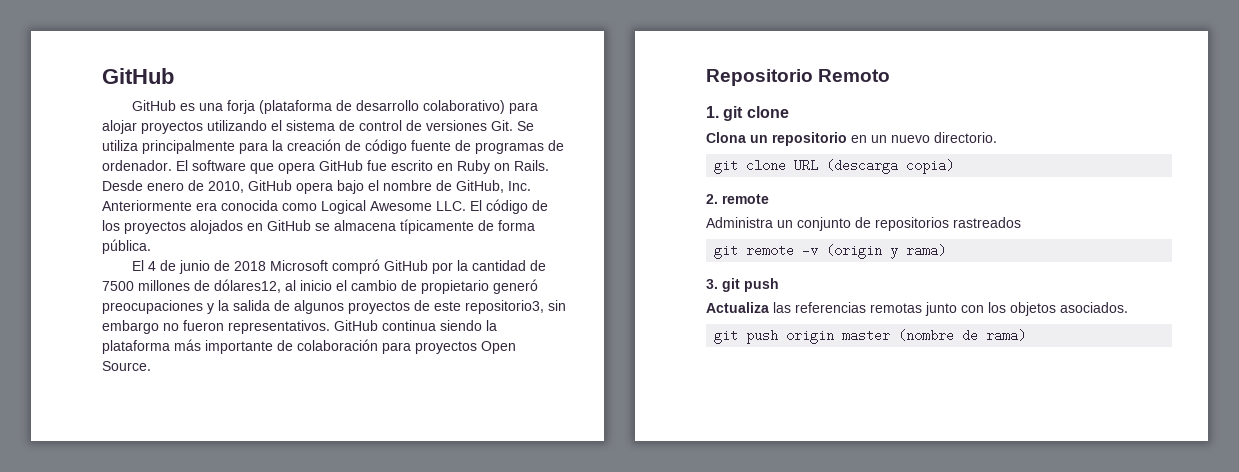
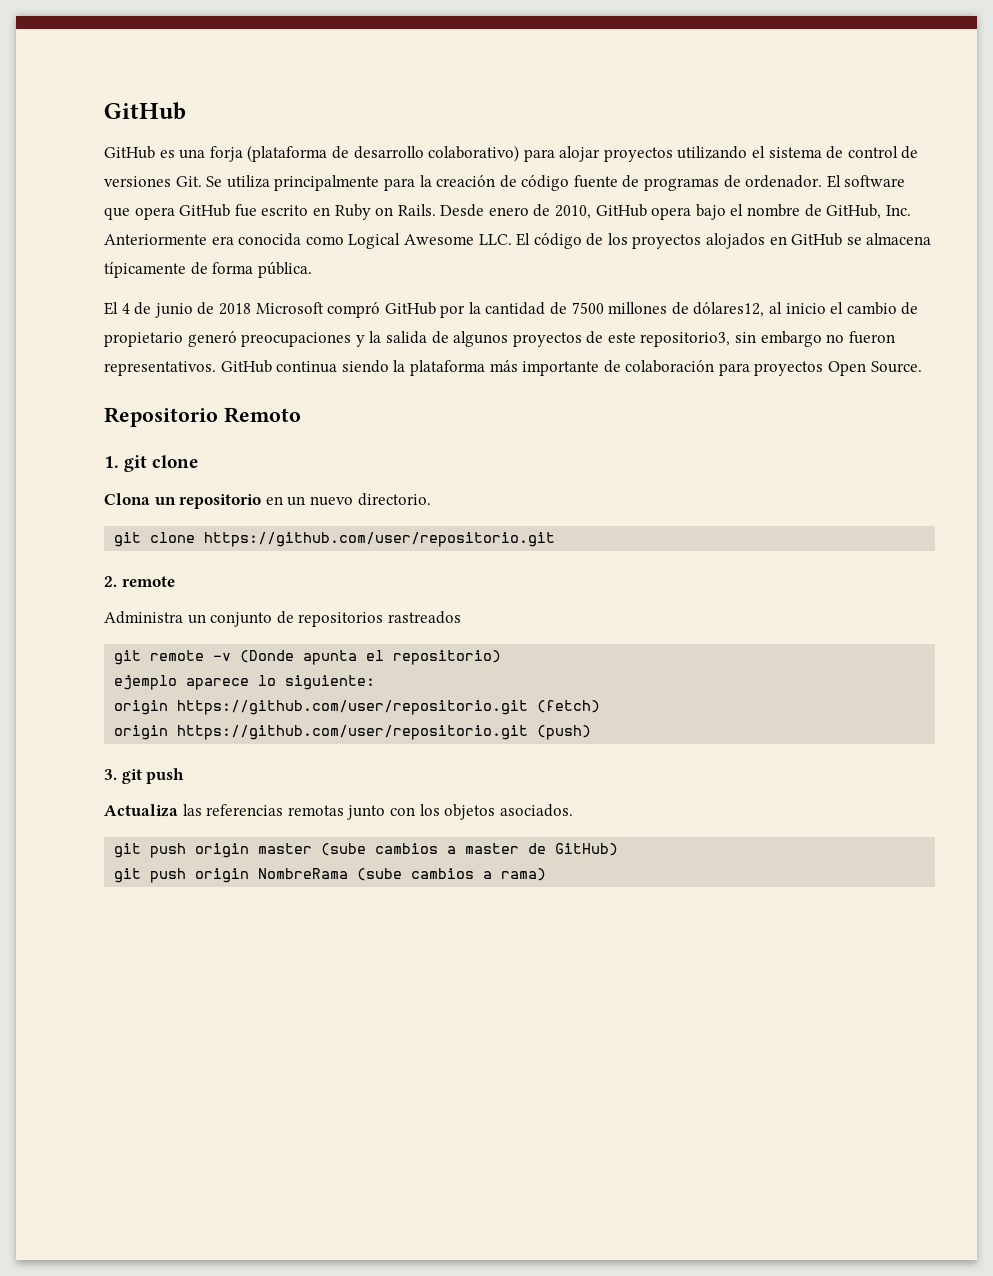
- git clone URL (descarga copia)
+ git clone https://github.com/user/repositorio.git
- git remote -v (origin y rama)
+ git remote -v (Donde apunta el repositorio)
+ ejemplo aparece lo siguiente:
+ origin https://github.com/user/repositorio.git (fetch)
+ origin https://github.com/user/repositorio.git (push)
- git push origin master (nombre de rama)
+ git push origin master (sube cambios a master de GitHub)
+ git push origin NombreRama (sube cambios a rama)

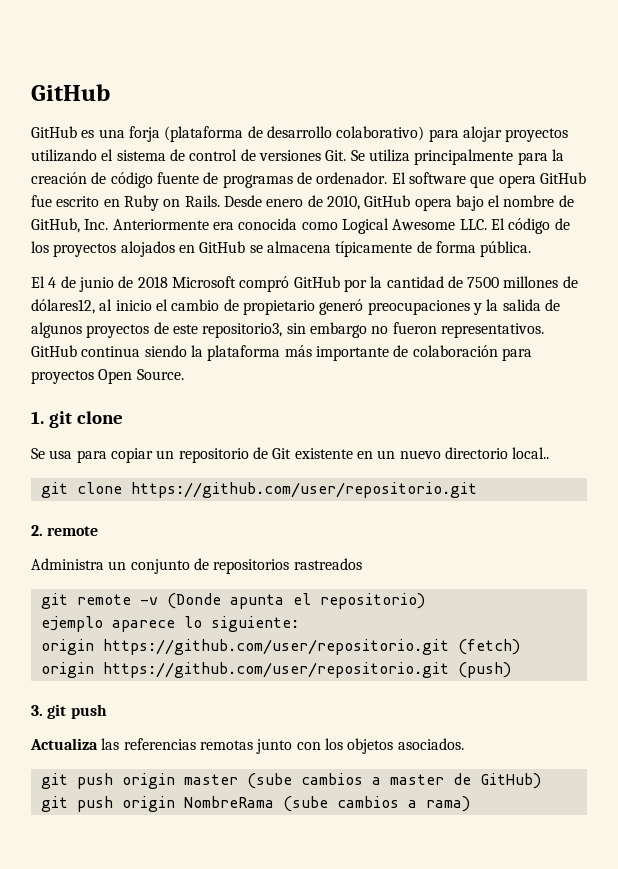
- Repositorio Remoto
- Clona un repositorio en un nuevo directorio.
+ Se usa para copiar un repositorio de Git existente en un nuevo directorio local..

